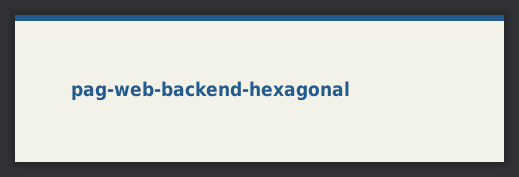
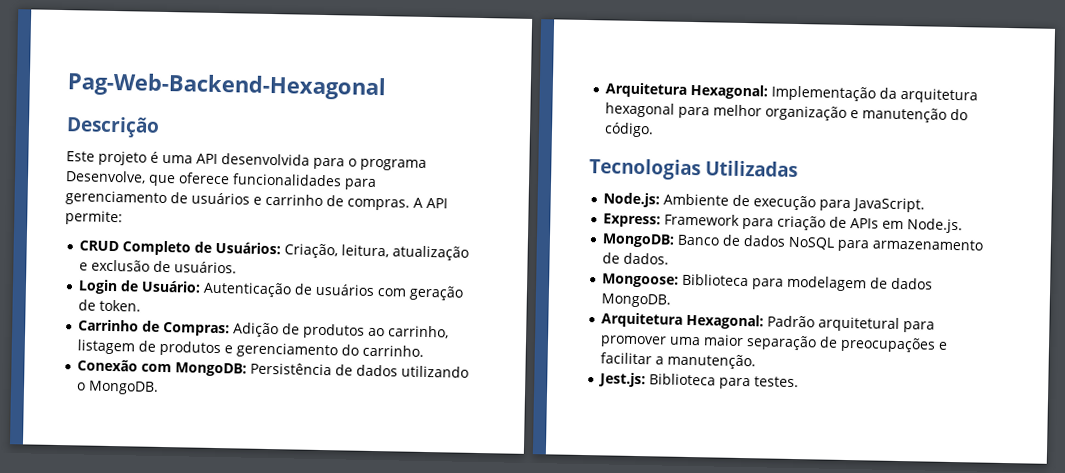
- pag-web-backend-hexagonal
+ Pag-Web-Backend-Hexagonal
+ Descrição
+ Este projeto é uma API desenvolvida para o programa Desenvolve, que oferece funcionalidades para gerenciamento de usuários e carrinho de compras. A API permite:
+ CRUD Completo de Usuários: Criação, leitura, atualização e exclusão de usuários.
+ Login de Usuário: Autenticação de usuários com geração de token.
+ Carrinho de Compras: Adição de produtos ao carrinho, listagem de produtos e gerenciamento do carrinho.
+ Conexão com MongoDB: Persistência de dados utilizando o MongoDB.
+ Arquitetura Hexagonal: Implementação da arquitetura hexagonal para melhor organização e manutenção do código.
+ Tecnologias Utilizadas
+ Node.js: Ambiente de execução para JavaScript.
+ Express: Framework para criação de APIs em Node.js.
+ MongoDB: Banco de dados NoSQL para armazenamento de dados.
+ Mongoose: Biblioteca para modelagem de dados MongoDB.
+ Arquitetura Hexagonal: Padrão arquitetural para promover uma maior separação de preocupações e facilitar a manutenção.
+ Jest.js: Biblioteca para testes.

